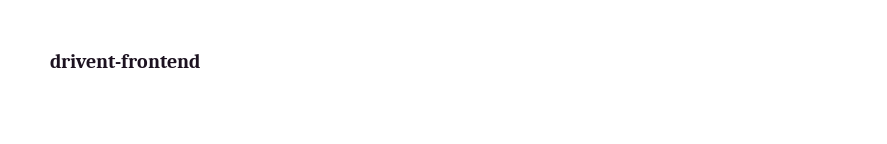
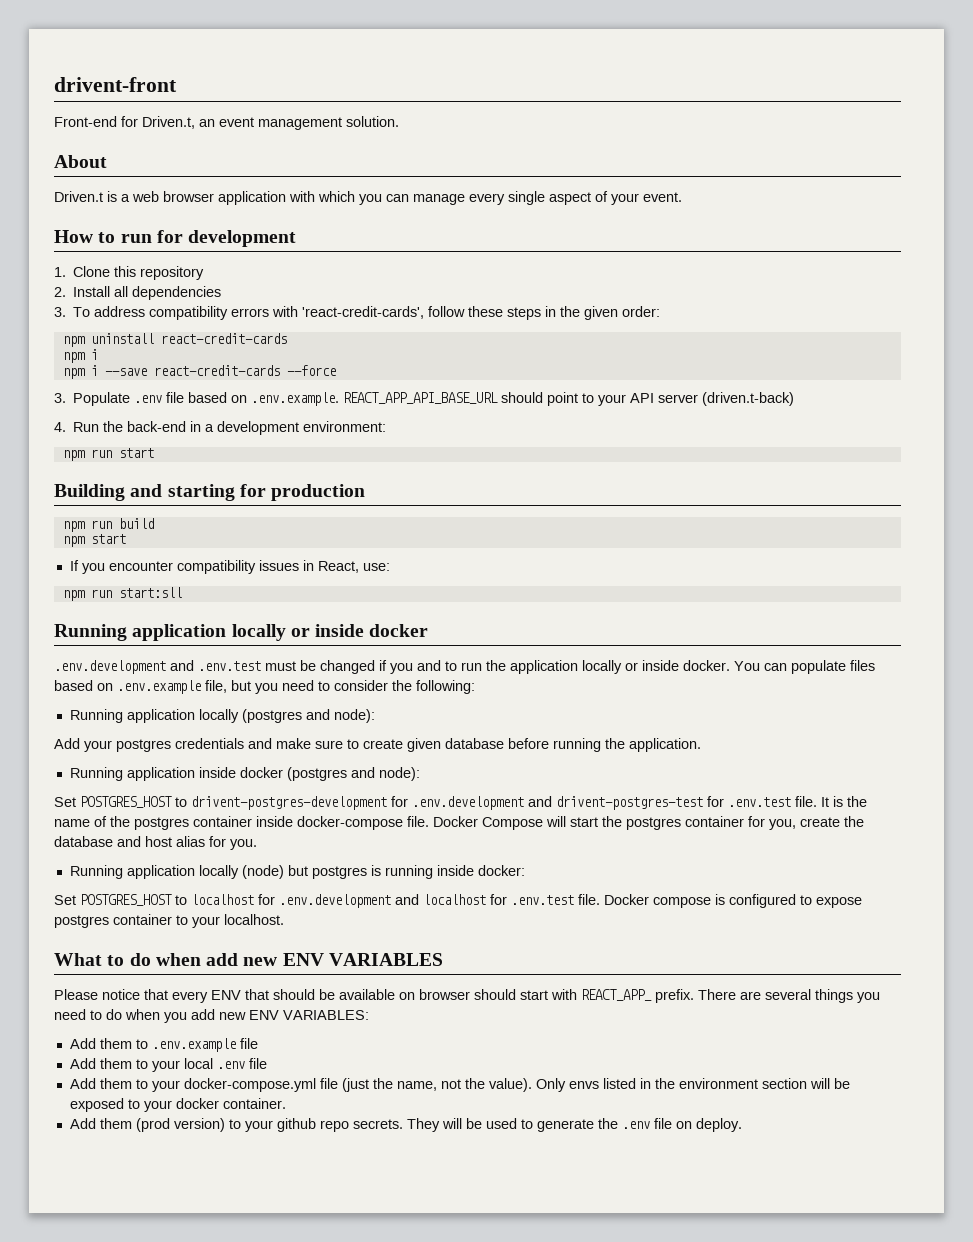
- drivent-frontend
+ drivent-front
+ Front-end for Driven.t, an event management solution.
+ About
+ Driven.t is a web browser application with which you can manage every single aspect of your event.
+ How to run for development
+ 1. Clone this repository
+ 2. Install all dependencies
+ 3. To address compatibility errors with 'react-credit-cards', follow these steps in the given order:
+ npm uninstall react-credit-cards
+ npm i
+ npm i --save react-credit-cards --force
+ 3. Populate .env file based on .env.example. REACT_APP_API_BASE_URL should point to your API server (driven.t-back)
+ 4. Run the back-end in a development environment:
+ npm run start
+ Building and starting for production
+ npm run build
+ npm start
+ If you encounter compatibility issues in React, use:
+ npm run start:sll
+ Running application locally or inside docker
+ .env.development and .env.test must be changed if you and to run the application locally or inside docker. You can populate files based on .env.example file, but you need to consider the following:
+ Running application locally (postgres and node):
+ Add your postgres credentials and make sure to create given database before running the application.
+ Running application inside docker (postgres and node):
+ Set POSTGRES_HOST to drivent-postgres-development for .env.development and drivent-postgres-test for .env.test file. It is the name of the postgres container inside docker-compose file. Docker Compose will start the postgres container for you, create the database and host alias for you.
+ Running application locally (node) but postgres is running inside docker:
+ Set POSTGRES_HOST to localhost for .env.development and localhost for .env.test file. Docker compose is configured to expose postgres container to your localhost.
+ What to do when add new ENV VARIABLES
+ Please notice that every ENV that should be available on browser should start with REACT_APP_ prefix. There are several things you need to do when you add new ENV VARIABLES:
+ Add them to .env.example file
+ Add them to your local .env file
+ Add them to your docker-compose.yml file (just the name, not the value). Only envs listed in the environment section will be exposed to your docker container.
+ Add them (prod version) to your github repo secrets. They will be used to generate the .env file on deploy.

